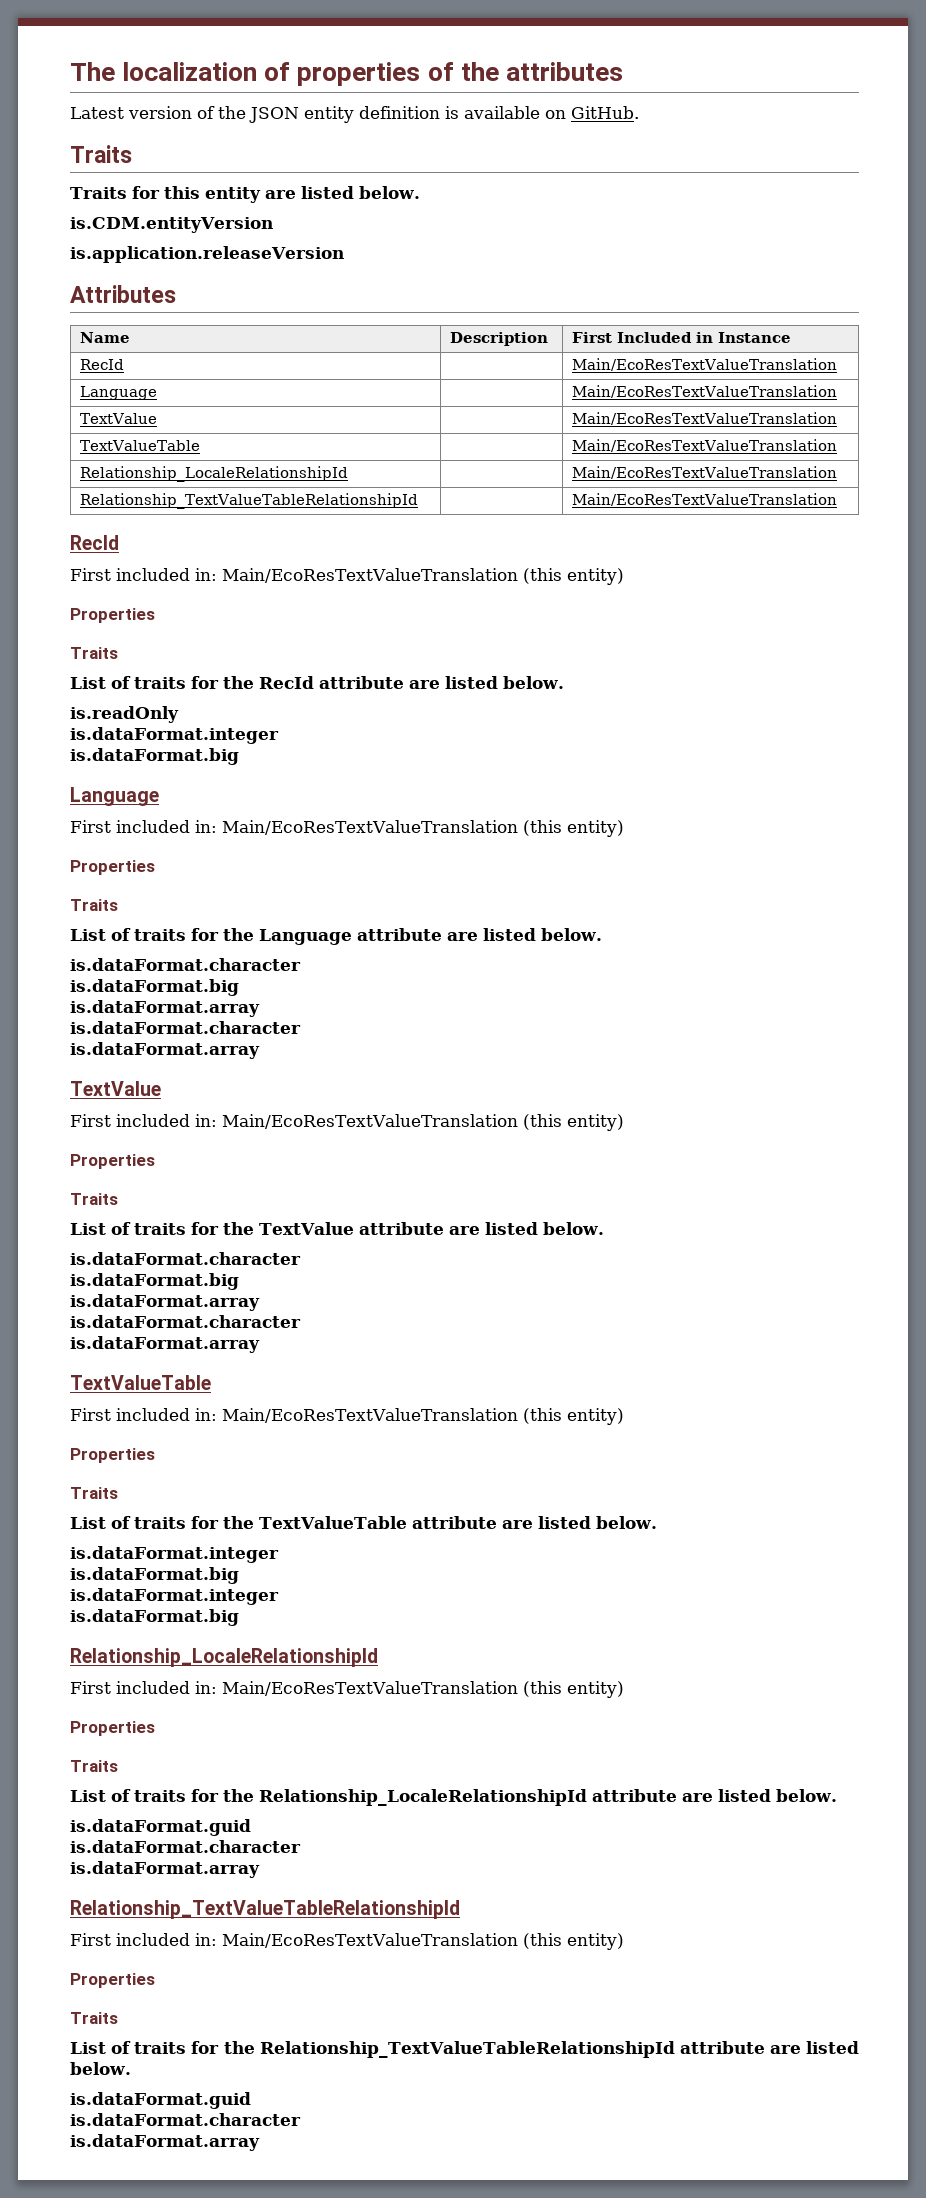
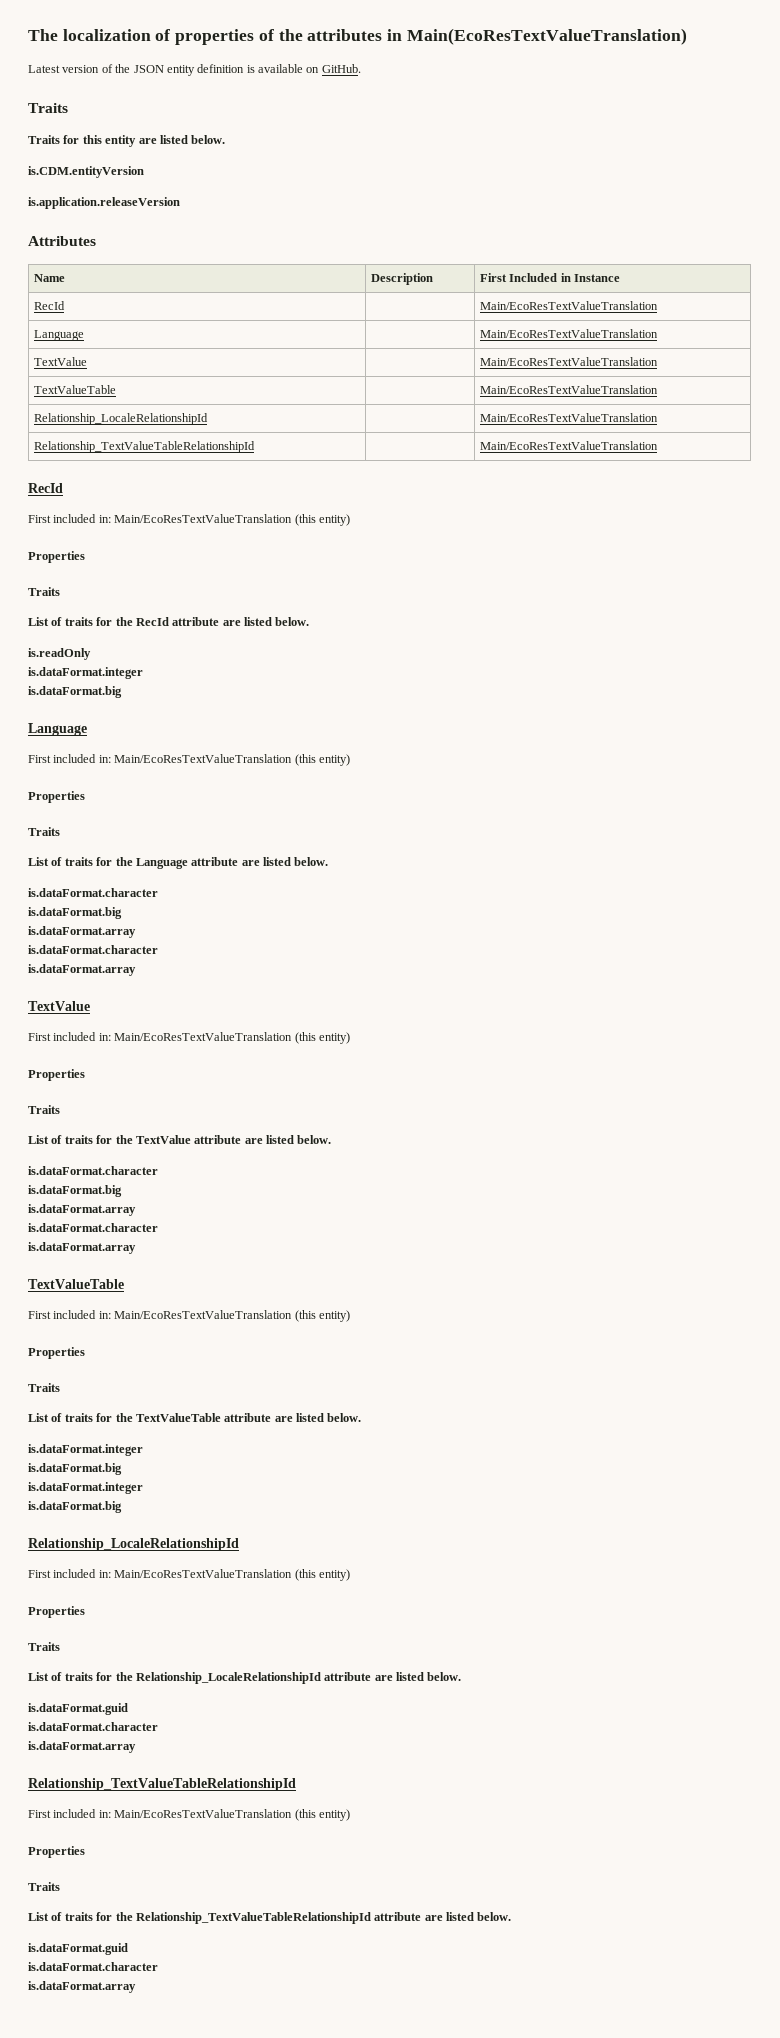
- The localization of properties of the attributes
+ The localization of properties of the attributes in Main(EcoResTextValueTranslation)

